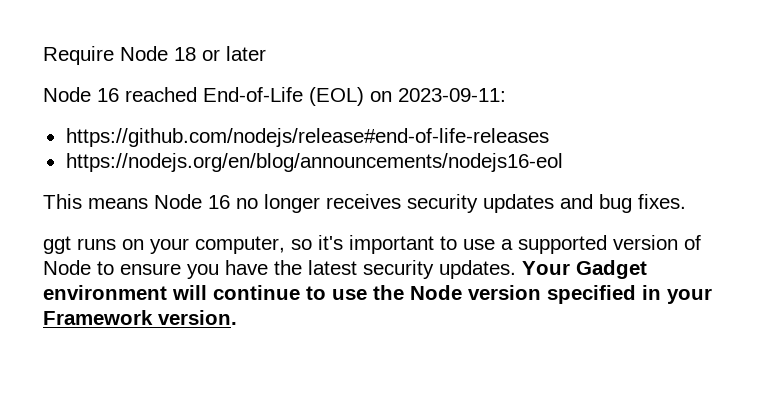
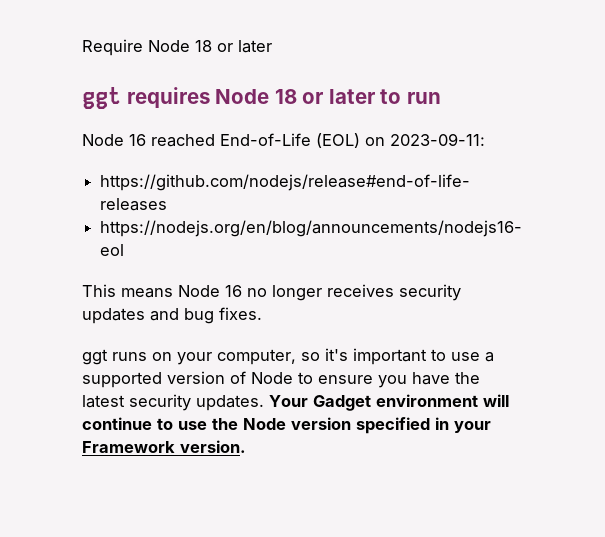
+ ggt requires Node 18 or later to run

